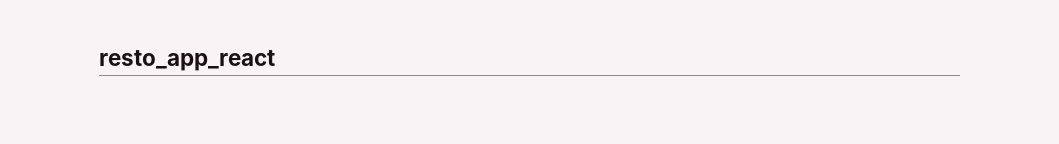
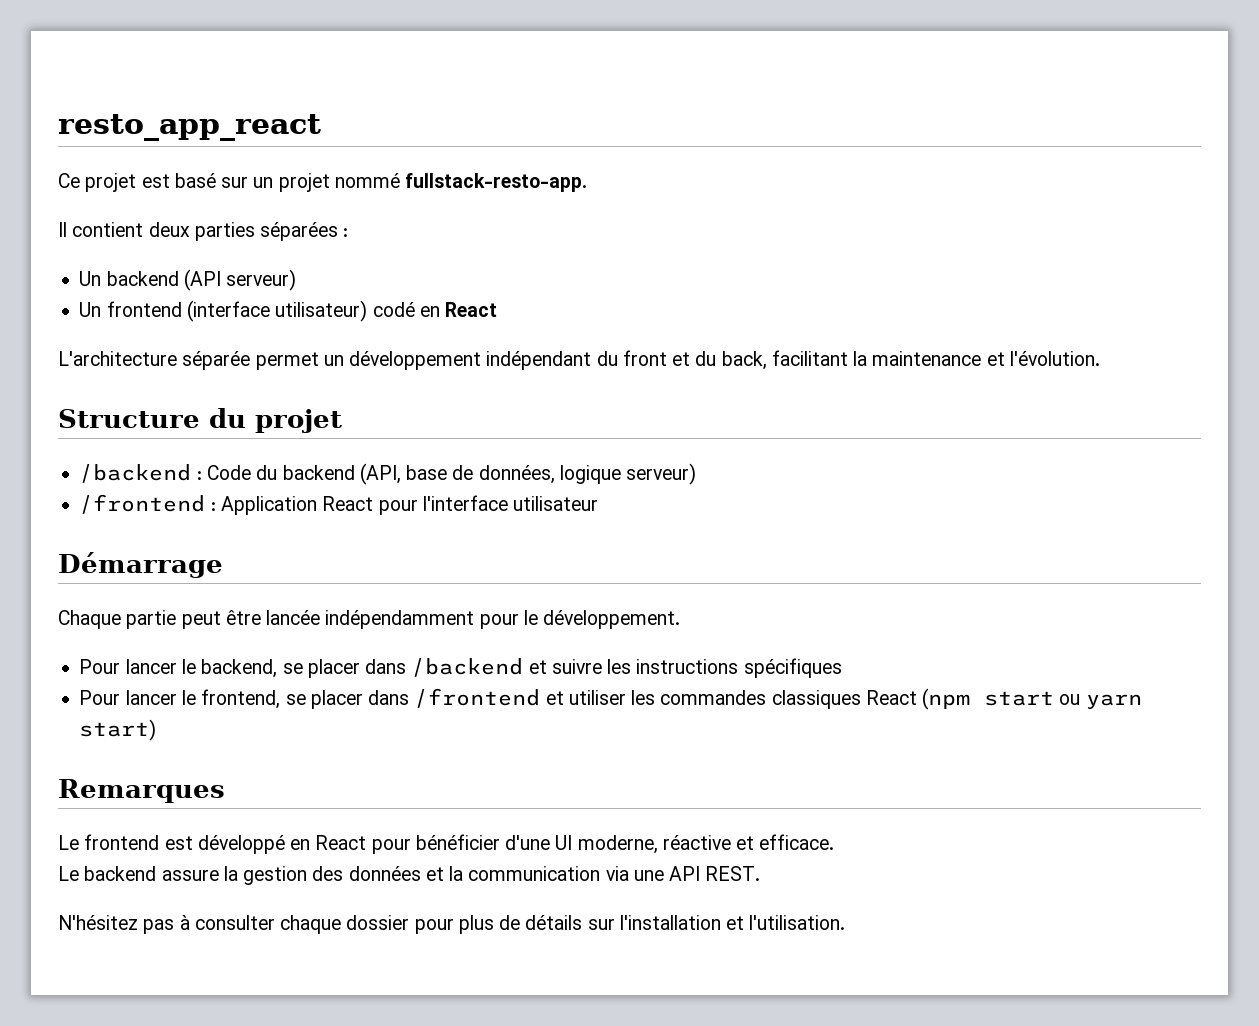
+ Ce projet est basé sur un projet nommé fullstack-resto-app.
+ Il contient deux parties séparées :
+ Un backend (API serveur)
+ Un frontend (interface utilisateur) codé en React
+ L'architecture séparée permet un développement indépendant du front et du back, facilitant la maintenance et l'évolution.
+ Structure du projet
+ /backend : Code du backend (API, base de données, logique serveur)
+ /frontend : Application React pour l'interface utilisateur
+ Démarrage
+ Chaque partie peut être lancée indépendamment pour le développement.
+ Pour lancer le backend, se placer dans /backend et suivre les instructions spécifiques
+ Pour lancer le frontend, se placer dans /frontend et utiliser les commandes classiques React (npm start ou yarn start)
+ Remarques
+ Le frontend est développé en React pour bénéficier d'une UI moderne, réactive et efficace.
+ Le backend assure la gestion des données et la communication via une API REST.
+ N'hésitez pas à consulter chaque dossier pour plus de détails sur l'installation et l'utilisation.

